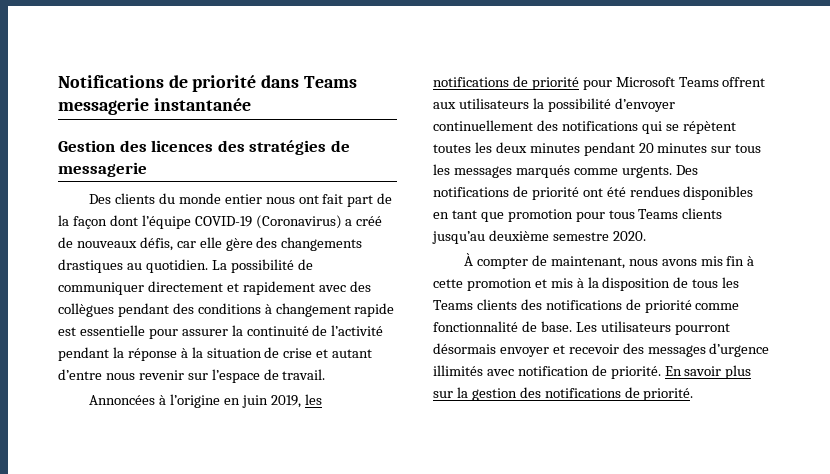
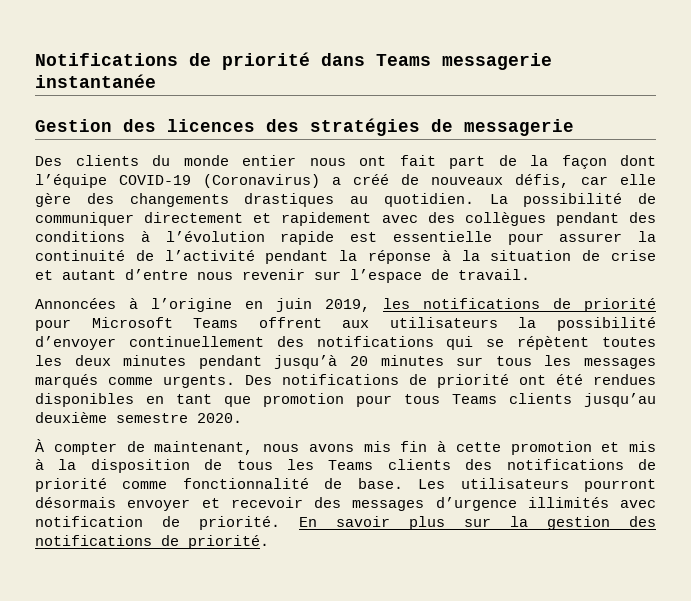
- La possibilité de communiquer directement et rapidement avec des collègues pendant des conditions à changement rapide est essentielle pour assurer la continuité de l’activité pendant la réponse à la situation de crise et autant d’entre nous revenir sur l’espace de travail.
+ La possibilité de communiquer directement et rapidement avec des collègues pendant des conditions à l’évolution rapide est essentielle pour assurer la continuité de l’activité pendant la réponse à la situation de crise et autant d’entre nous revenir sur l’espace de travail.
- Annoncées à l’origine en juin 2019, les notifications de priorité pour Microsoft Teams offrent aux utilisateurs la possibilité d’envoyer continuellement des notifications qui se répètent toutes les deux minutes pendant 20 minutes sur tous les messages marqués comme urgents.
+ Annoncées à l’origine en juin 2019, les notifications de priorité pour Microsoft Teams offrent aux utilisateurs la possibilité d’envoyer continuellement des notifications qui se répètent toutes les deux minutes pendant jusqu’à 20 minutes sur tous les messages marqués comme urgents.

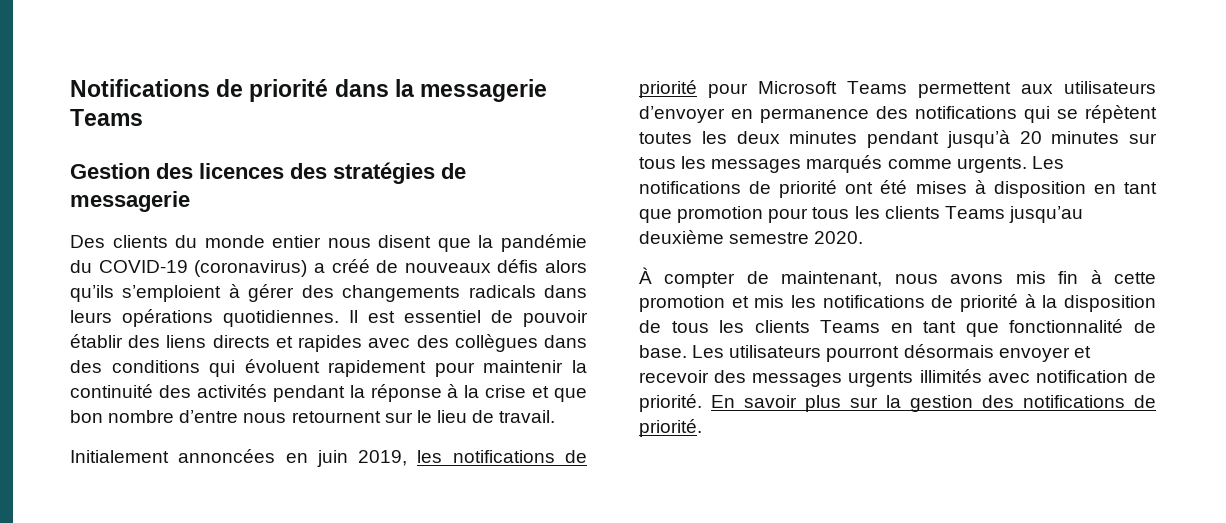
- Notifications de priorité dans Teams messagerie instantanée
+ Notifications de priorité dans la messagerie Teams
- Des clients du monde entier nous ont fait part de la façon dont l’équipe COVID-19 (Coronavirus) a créé de nouveaux défis, car elle gère des changements drastiques au quotidien. La possibilité de communiquer directement et rapidement avec des collègues pendant des conditions à l’évolution rapide est essentielle pour assurer la continuité de l’activité pendant la réponse à la situation de crise et autant d’entre nous revenir sur l’espace de travail.
+ Des clients du monde entier nous disent que la pandémie du COVID-19 (coronavirus) a créé de nouveaux défis alors qu’ils s’emploient à gérer des changements radicals dans leurs opérations quotidiennes. Il est essentiel de pouvoir établir des liens directs et rapides avec des collègues dans des conditions qui évoluent rapidement pour maintenir la continuité des activités pendant la réponse à la crise et que bon nombre d’entre nous retournent sur le lieu de travail.
- Annoncées à l’origine en juin 2019, les notifications de priorité pour Microsoft Teams offrent aux utilisateurs la possibilité d’envoyer continuellement des notifications qui se répètent toutes les deux minutes pendant jusqu’à 20 minutes sur tous les messages marqués comme urgents.
+ Initialement annoncées en juin 2019, les notifications de priorité pour Microsoft Teams permettent aux utilisateurs d’envoyer en permanence des notifications qui se répètent toutes les deux minutes pendant jusqu’à 20 minutes sur tous les messages marqués comme urgents.
- Des notifications de priorité ont été rendues disponibles en tant que promotion pour tous Teams clients jusqu’au deuxième semestre 2020.
+ Les notifications de priorité ont été mises à disposition en tant que promotion pour tous les clients Teams jusqu’au deuxième semestre 2020.
- À compter de maintenant, nous avons mis fin à cette promotion et mis à la disposition de tous les Teams clients des notifications de priorité comme fonctionnalité de base.
+ À compter de maintenant, nous avons mis fin à cette promotion et mis les notifications de priorité à la disposition de tous les clients Teams en tant que fonctionnalité de base.
- Les utilisateurs pourront désormais envoyer et recevoir des messages d’urgence illimités avec notification de priorité.
+ Les utilisateurs pourront désormais envoyer et recevoir des messages urgents illimités avec notification de priorité.

